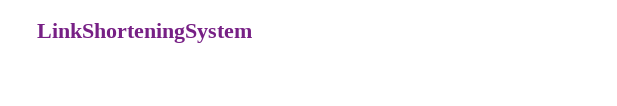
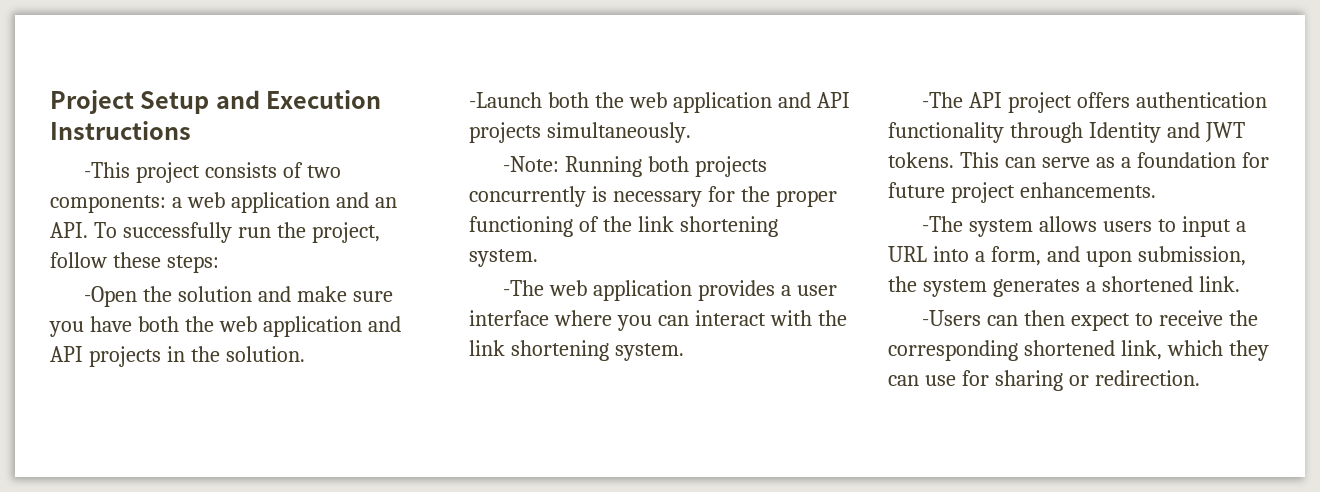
- LinkShorteningSystem
+ Project Setup and Execution Instructions
+ -This project consists of two components: a web application and an API. To successfully run the project, follow these steps:
+ -Open the solution and make sure you have both the web application and API projects in the solution.
+ -Launch both the web application and API projects simultaneously.
+ -Note: Running both projects concurrently is necessary for the proper functioning of the link shortening system.
+ -The web application provides a user interface where you can interact with the link shortening system.
+ -The API project offers authentication functionality through Identity and JWT tokens. This can serve as a foundation for future project enhancements.
+ -The system allows users to input a URL into a form, and upon submission, the system generates a shortened link.
+ -Users can then expect to receive the corresponding shortened link, which they can use for sharing or redirection.

